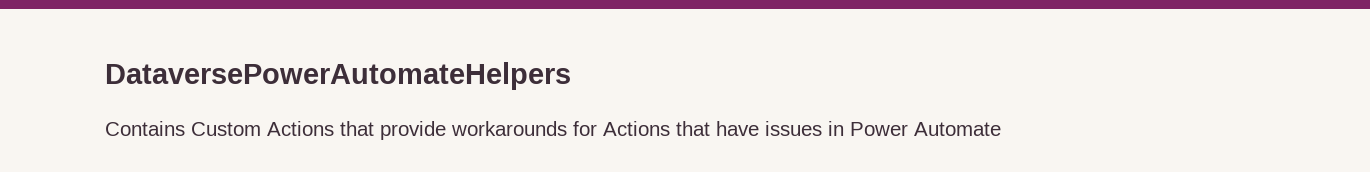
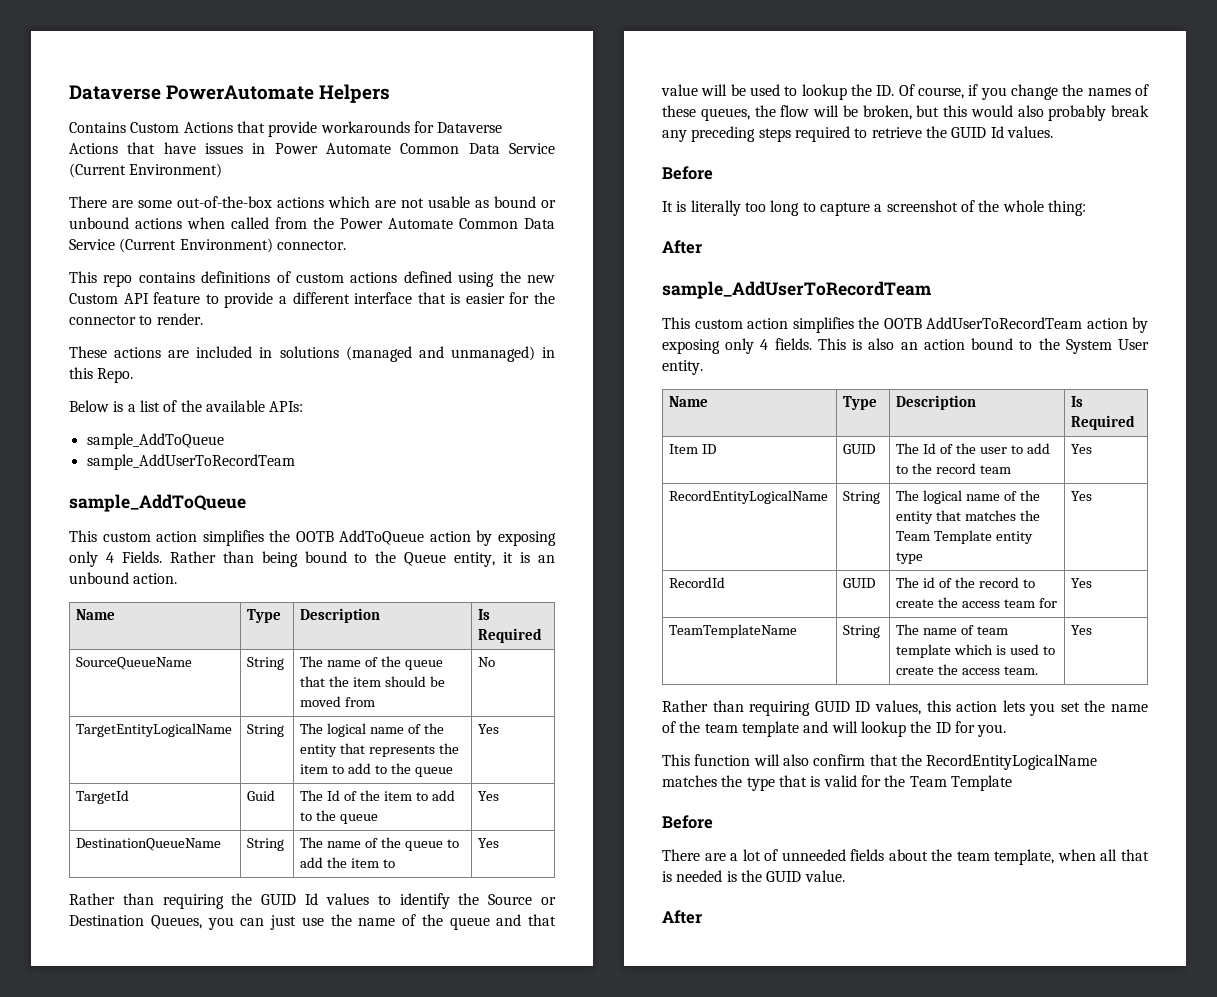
- DataversePowerAutomateHelpers
+ Dataverse PowerAutomate Helpers
- Contains Custom Actions that provide workarounds for Actions that have issues in Power Automate
+ Contains Custom Actions that provide workarounds for Dataverse Actions that have issues in Power Automate Common Data Service (Current Environment)
+ There are some out-of-the-box actions which are not usable as bound or unbound actions when called from the Power Automate Common Data Service (Current Environment) connector.
+ This repo contains definitions of custom actions defined using the new Custom API feature to provide a different interface that is easier for the connector to render.
+ These actions are included in solutions (managed and unmanaged) in this Repo.
+ Below is a list of the available APIs:
+ sample_AddToQueue
+ sample_AddUserToRecordTeam
+ sample_AddToQueue
+ This custom action simplifies the OOTB AddToQueue action by exposing only 4 Fields. Rather than being bound to the Queue entity, it is an unbound action.
+ Name | Type | Description | Is Required
+ SourceQueueName | String | The name of the queue that the item should be moved from | No
+ TargetEntityLogicalName | String | The logical name of the entity that represents the item to add to the queue | Yes
+ TargetId | Guid | The Id of the item to add to the queue | Yes
+ DestinationQueueName | String | The name of the queue to add the item to | Yes
+ Rather than requiring the GUID Id values to identify the Source or Destination Queues, you can just use the name of the queue and that value will be used to lookup the ID. Of course, if you change the names of these queues, the flow will be broken, but this would also probably break any preceding steps required to retrieve the GUID Id values.
+ Before
+ It is literally too long to capture a screenshot of the whole thing:
+ After
+ sample_AddUserToRecordTeam
+ This custom action simplifies the OOTB AddUserToRecordTeam action by exposing only 4 fields. This is also an action bound to the System User entity.
+ Name | Type | Description | Is Required
+ Item ID | GUID | The Id of the user to add to the record team | Yes
+ RecordEntityLogicalName | String | The logical name of the entity that matches the Team Template entity type | Yes
+ RecordId | GUID | The id of the record to create the access team for | Yes
+ TeamTemplateName | String | The name of team template which is used to create the access team. | Yes
+ Rather than requiring GUID ID values, this action lets you set the name of the team template and will lookup the ID for you.
+ This function will also confirm that the RecordEntityLogicalName matches the type that is valid for the Team Template
+ Before
+ There are a lot of unneeded fields about the team template, when all that is needed is the GUID value.
+ After

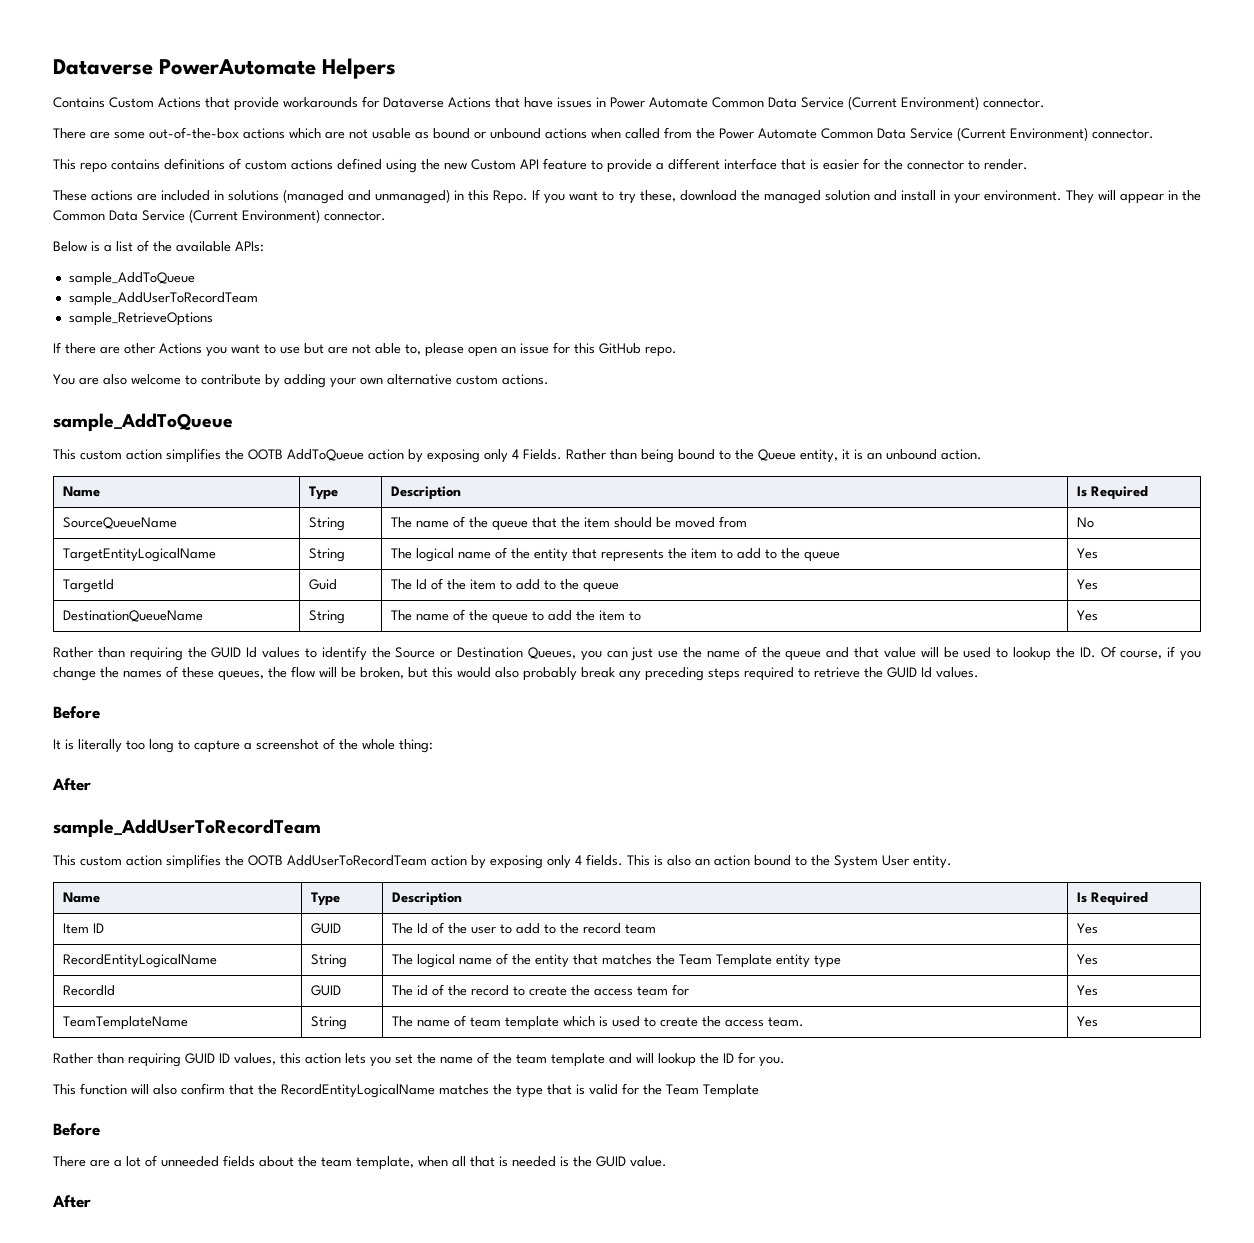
- Contains Custom Actions that provide workarounds for Dataverse Actions that have issues in Power Automate Common Data Service (Current Environment)
+ Contains Custom Actions that provide workarounds for Dataverse Actions that have issues in Power Automate Common Data Service (Current Environment) connector.
+ If you want to try these, download the managed solution and install in your environment. They will appear in the Common Data Service (Current Environment) connector.
+ sample_RetrieveOptions
+ If there are other Actions you want to use but are not able to, please open an issue for this GitHub repo.
+ You are also welcome to contribute by adding your own alternative custom actions.

